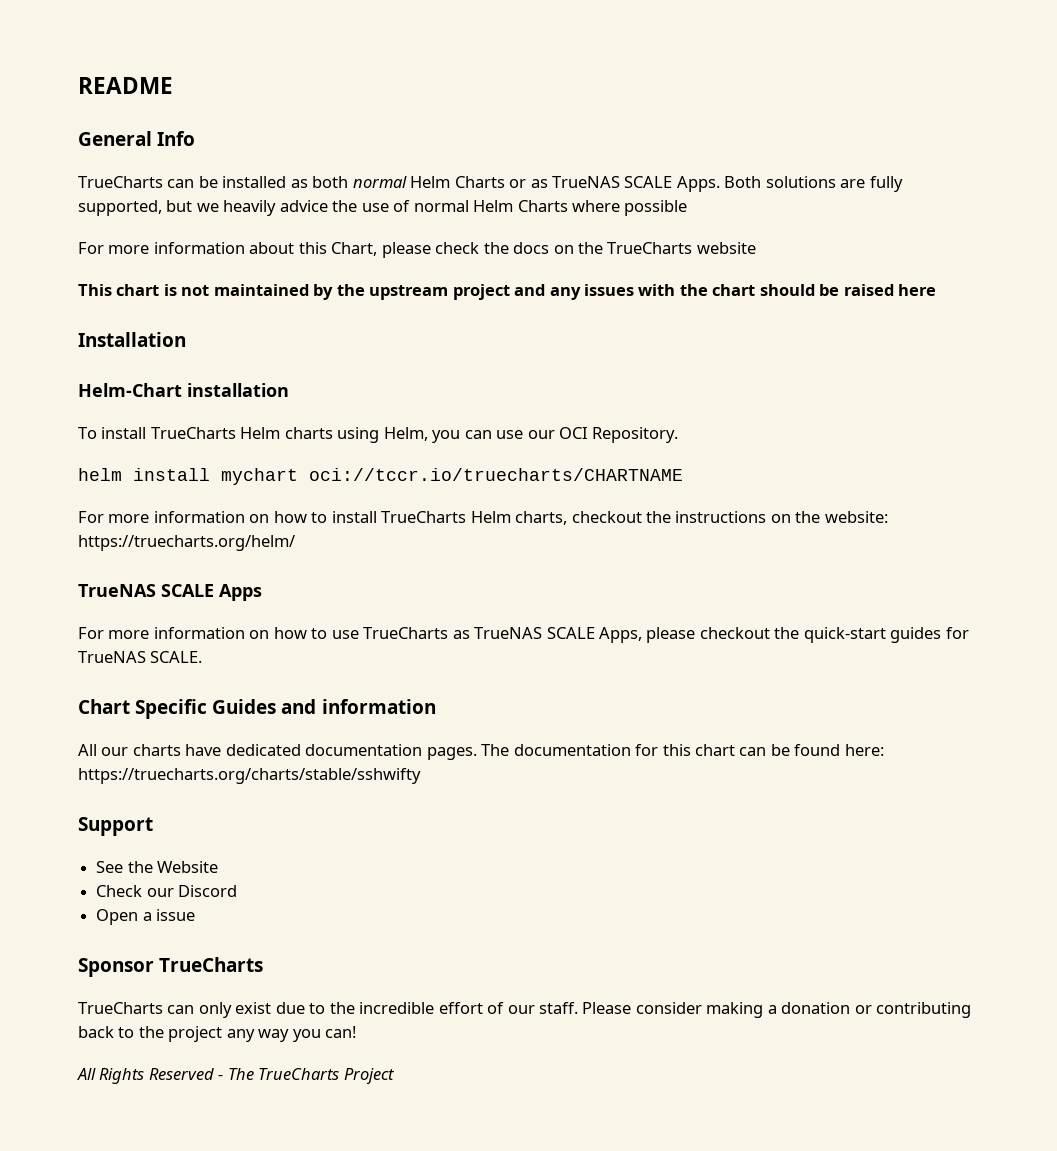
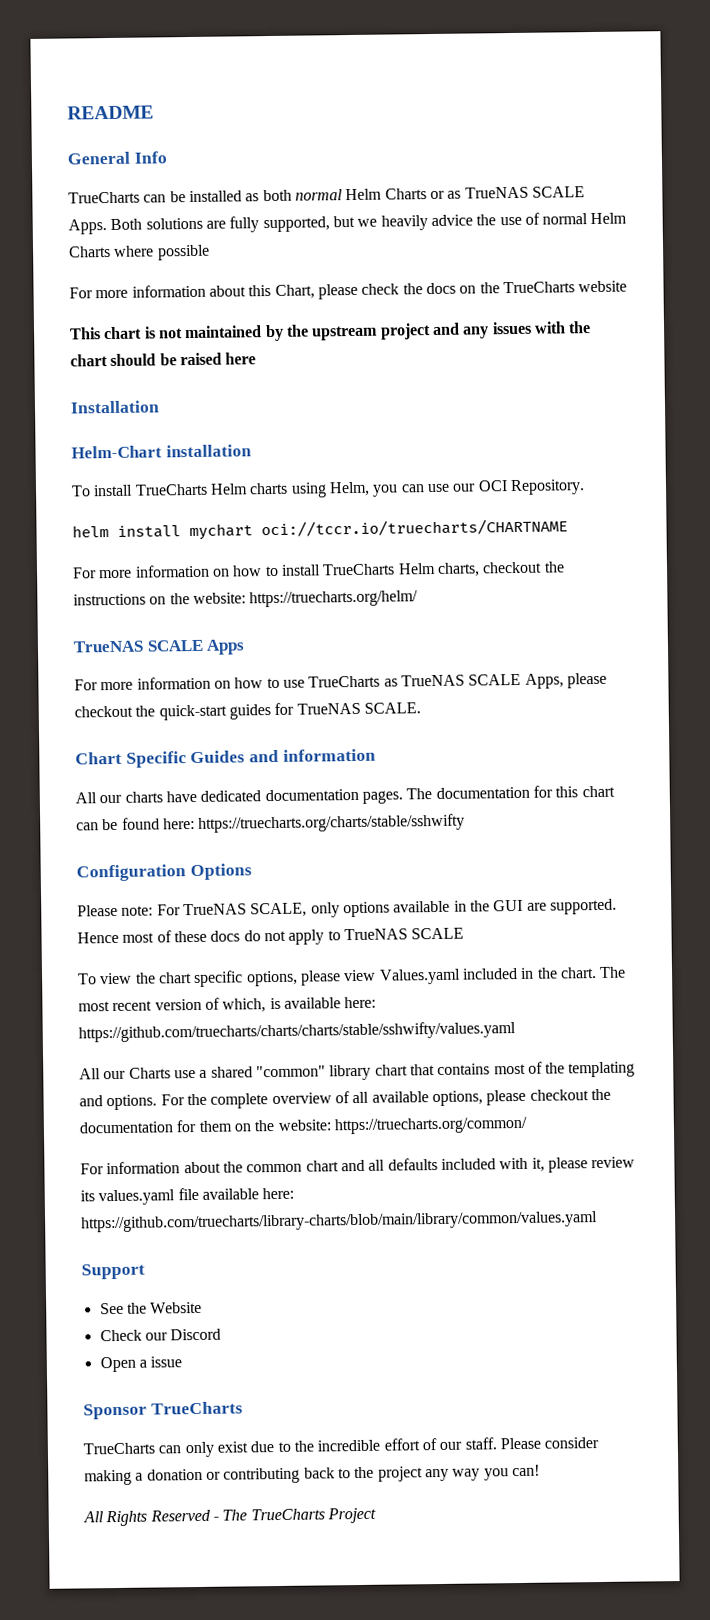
+ Configuration Options
+ Please note: For TrueNAS SCALE, only options available in the GUI are supported. Hence most of these docs do not apply to TrueNAS SCALE
+ To view the chart specific options, please view Values.yaml included in the chart. The most recent version of which, is available here: https://github.com/truecharts/charts/charts/stable/sshwifty/values.yaml
+ All our Charts use a shared "common" library chart that contains most of the templating and options. For the complete overview of all available options, please checkout the documentation for them on the website: https://truecharts.org/common/
+ For information about the common chart and all defaults included with it, please review its values.yaml file available here: https://github.com/truecharts/library-charts/blob/main/library/common/values.yaml

